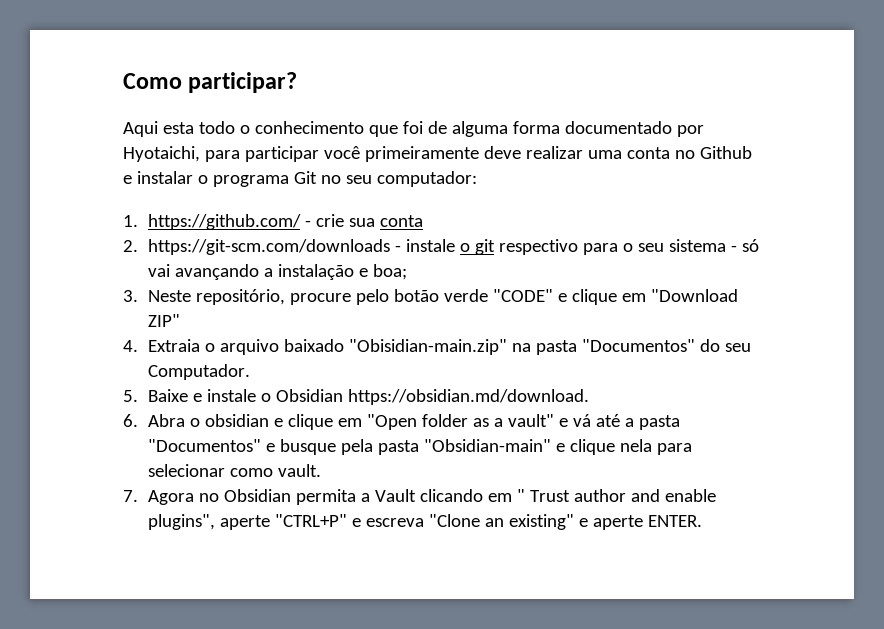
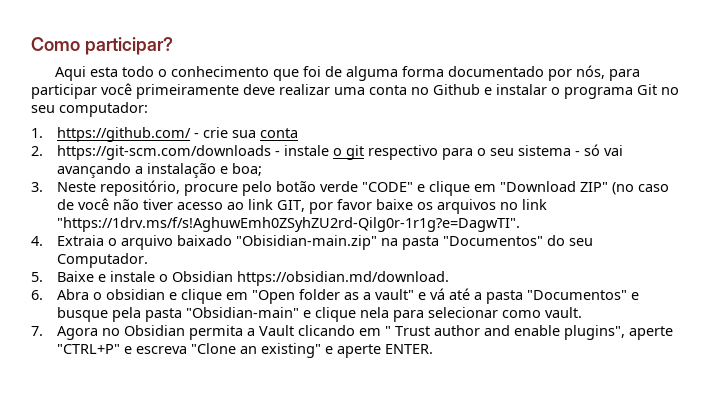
- Aqui esta todo o conhecimento que foi de alguma forma documentado por Hyotaichi, para participar você primeiramente deve realizar uma conta no Github e instalar o programa Git no seu computador:
+ Aqui esta todo o conhecimento que foi de alguma forma documentado por nós, para participar você primeiramente deve realizar uma conta no Github e instalar o programa Git no seu computador:
- 3. Neste repositório, procure pelo botão verde "CODE" e clique em "Download ZIP"
+ 3. Neste repositório, procure pelo botão verde "CODE" e clique em "Download ZIP" (no caso de você não tiver acesso ao link GIT, por favor baixe os arquivos no link "https://1drv.ms/f/s!AghuwEmh0ZSyhZU2rd-Qilg0r-1r1g?e=DagwTI".

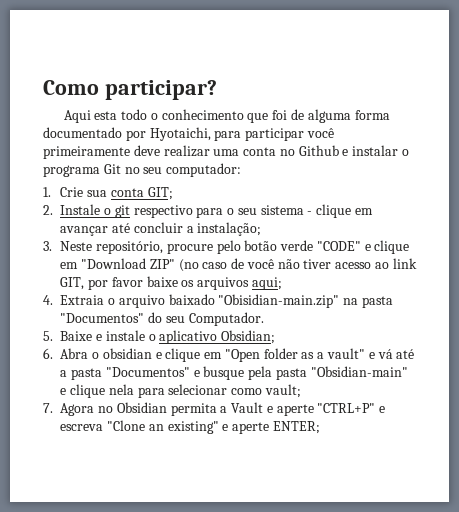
- Aqui esta todo o conhecimento que foi de alguma forma documentado por nós, para participar você primeiramente deve realizar uma conta no Github e instalar o programa Git no seu computador:
+ Aqui esta todo o conhecimento que foi de alguma forma documentado por Hyotaichi, para participar você primeiramente deve realizar uma conta no Github e instalar o programa Git no seu computador:
- 1. https://github.com/ - crie sua conta
+ 1. Crie sua conta GIT;
- 2. https://git-scm.com/downloads - instale o git respectivo para o seu sistema - só vai avançando a instalação e boa;
+ 2. Instale o git respectivo para o seu sistema - clique em avançar até concluir a instalação;
- 3. Neste repositório, procure pelo botão verde "CODE" e clique em "Download ZIP" (no caso de você não tiver acesso ao link GIT, por favor baixe os arquivos no link "https://1drv.ms/f/s!AghuwEmh0ZSyhZU2rd-Qilg0r-1r1g?e=DagwTI".
+ 3. Neste repositório, procure pelo botão verde "CODE" e clique em "Download ZIP" (no caso de você não tiver acesso ao link GIT, por favor baixe os arquivos aqui;
- 5. Baixe e instale o Obsidian https://obsidian.md/download.
+ 5. Baixe e instale o aplicativo Obsidian;
- 6. Abra o obsidian e clique em "Open folder as a vault" e vá até a pasta "Documentos" e busque pela pasta "Obsidian-main" e clique nela para selecionar como vault.
+ 6. Abra o obsidian e clique em "Open folder as a vault" e vá até a pasta "Documentos" e busque pela pasta "Obsidian-main" e clique nela para selecionar como vault;
- 7. Agora no Obsidian permita a Vault clicando em " Trust author and enable plugins", aperte "CTRL+P" e escreva "Clone an existing" e aperte ENTER.
+ 7. Agora no Obsidian permita a Vault e aperte "CTRL+P" e escreva "Clone an existing" e aperte ENTER;

